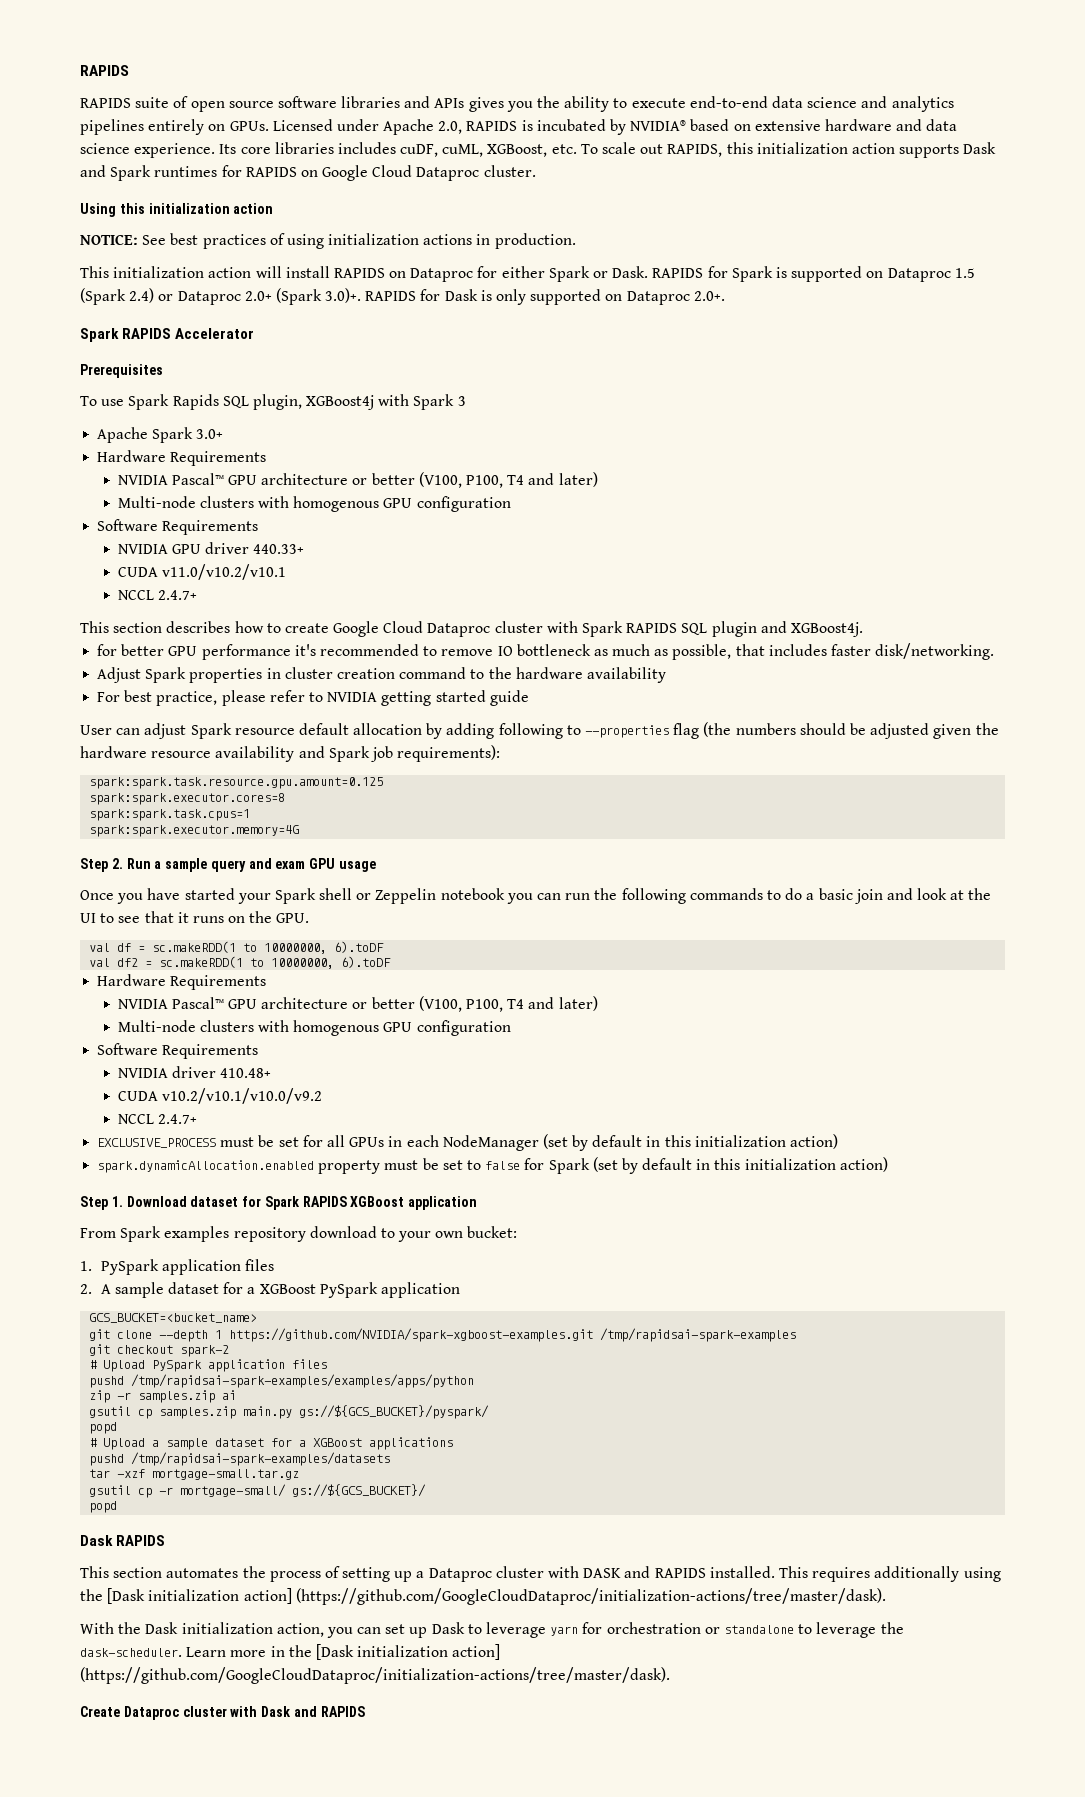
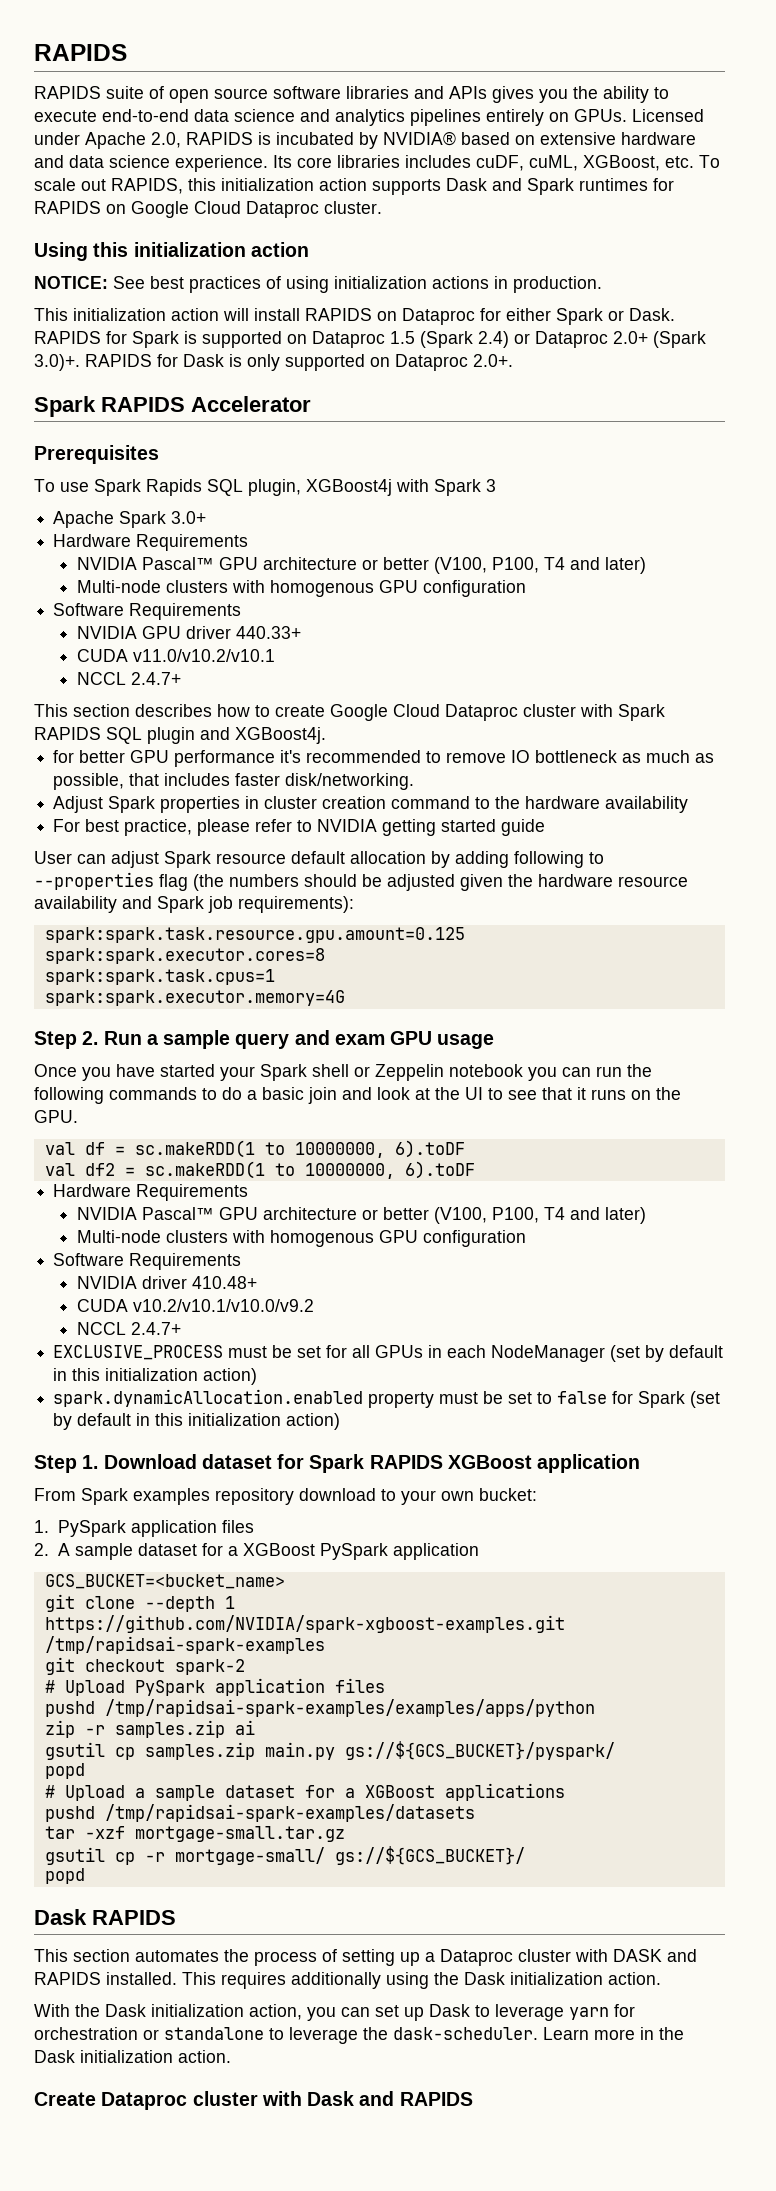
- This requires additionally using the [Dask initialization action] (https://github.com/GoogleCloudDataproc/initialization-actions/tree/master/dask).
+ This requires additionally using the Dask initialization action.
- Learn more in the [Dask initialization action] (https://github.com/GoogleCloudDataproc/initialization-actions/tree/master/dask).
+ Learn more in the Dask initialization action.

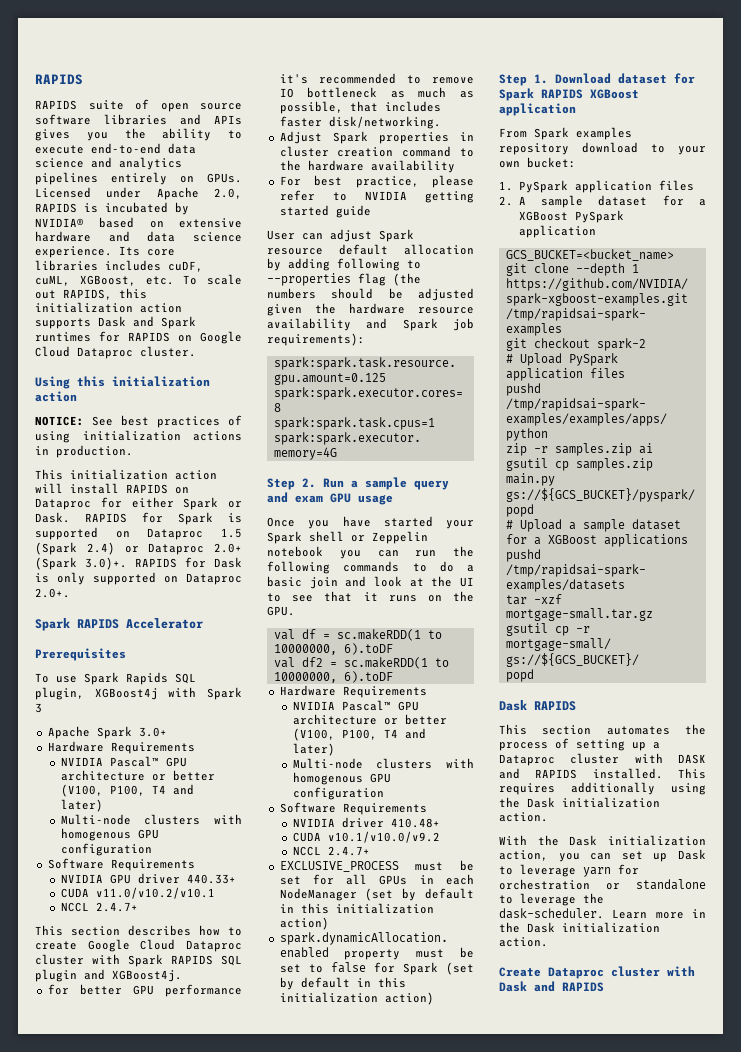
- CUDA v10.2/v10.1/v10.0/v9.2
+ CUDA v10.1/v10.0/v9.2

